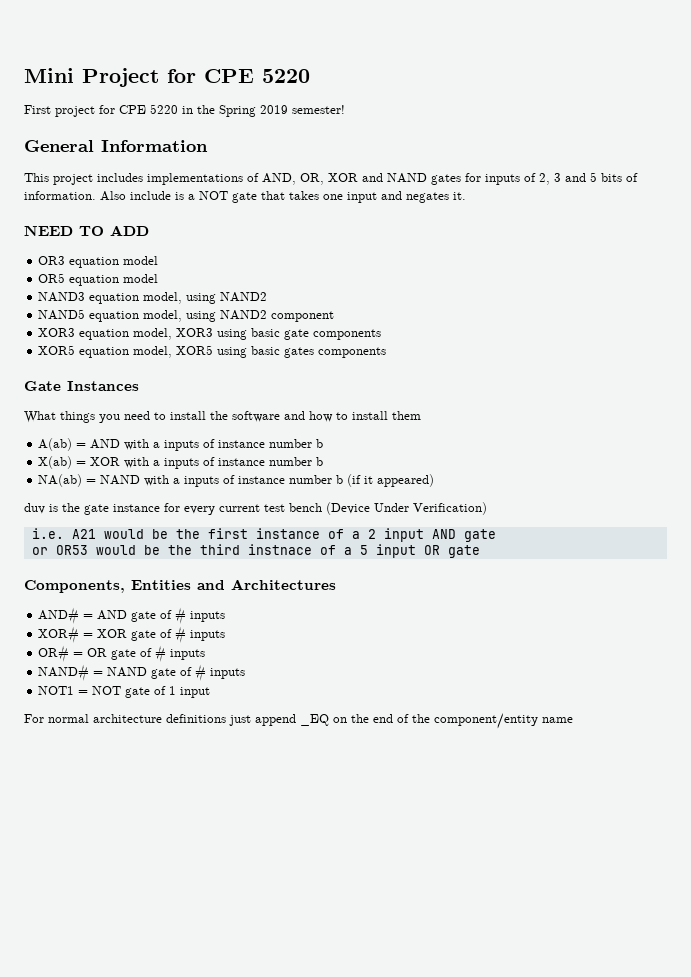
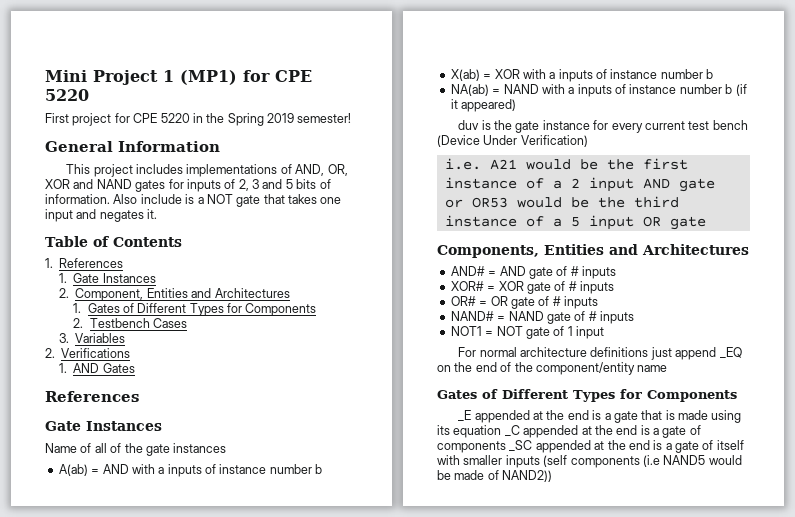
- Mini Project for CPE 5220
+ Mini Project 1 (MP1) for CPE 5220
- NEED TO ADD
- OR3 equation model
- OR5 equation model
- NAND3 equation model, using NAND2
- NAND5 equation model, using NAND2 component
- XOR3 equation model, XOR3 using basic gate components
- XOR5 equation model, XOR5 using basic gates components
+ Table of Contents
+ 1. References
+ 1. Gate Instances
+ 2. Component, Entities and Architectures
+ 1. Gates of Different Types for Components
+ 2. Testbench Cases
+ 3. Variables
+ 2. Verifications
+ 1. AND Gates
+ References
  Gate Instances
- What things you need to install the software and how to install them
+ Name of all of the gate instances
- or OR53 would be the third instnace of a 5 input OR gate
+ or OR53 would be the third instance of a 5 input OR gate
  For normal architecture definitions just append _EQ on the end of the component/entity name
+ Gates of Different Types for Components
+ _E appended at the end is a gate that is made using its equation _C appended at the end is a gate of components _SC appended at the end is a gate of itself with smaller inputs (self components (i.e NAND5 would be made of NAND2))

